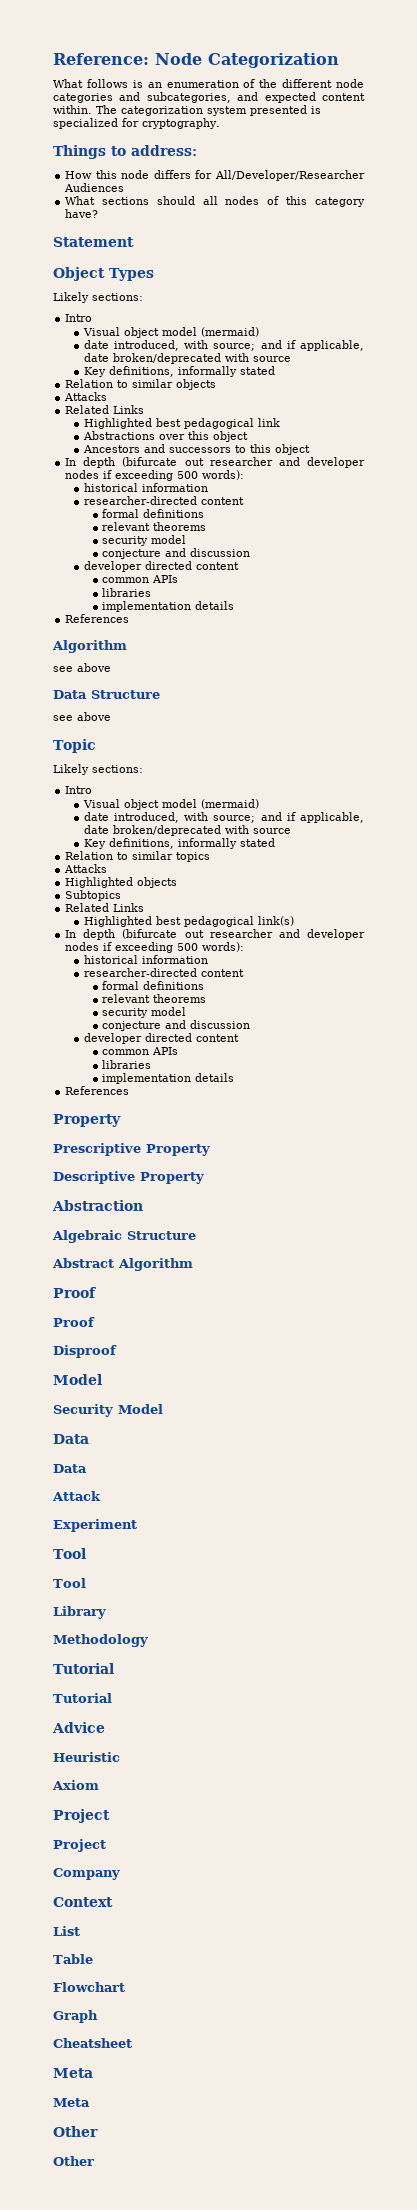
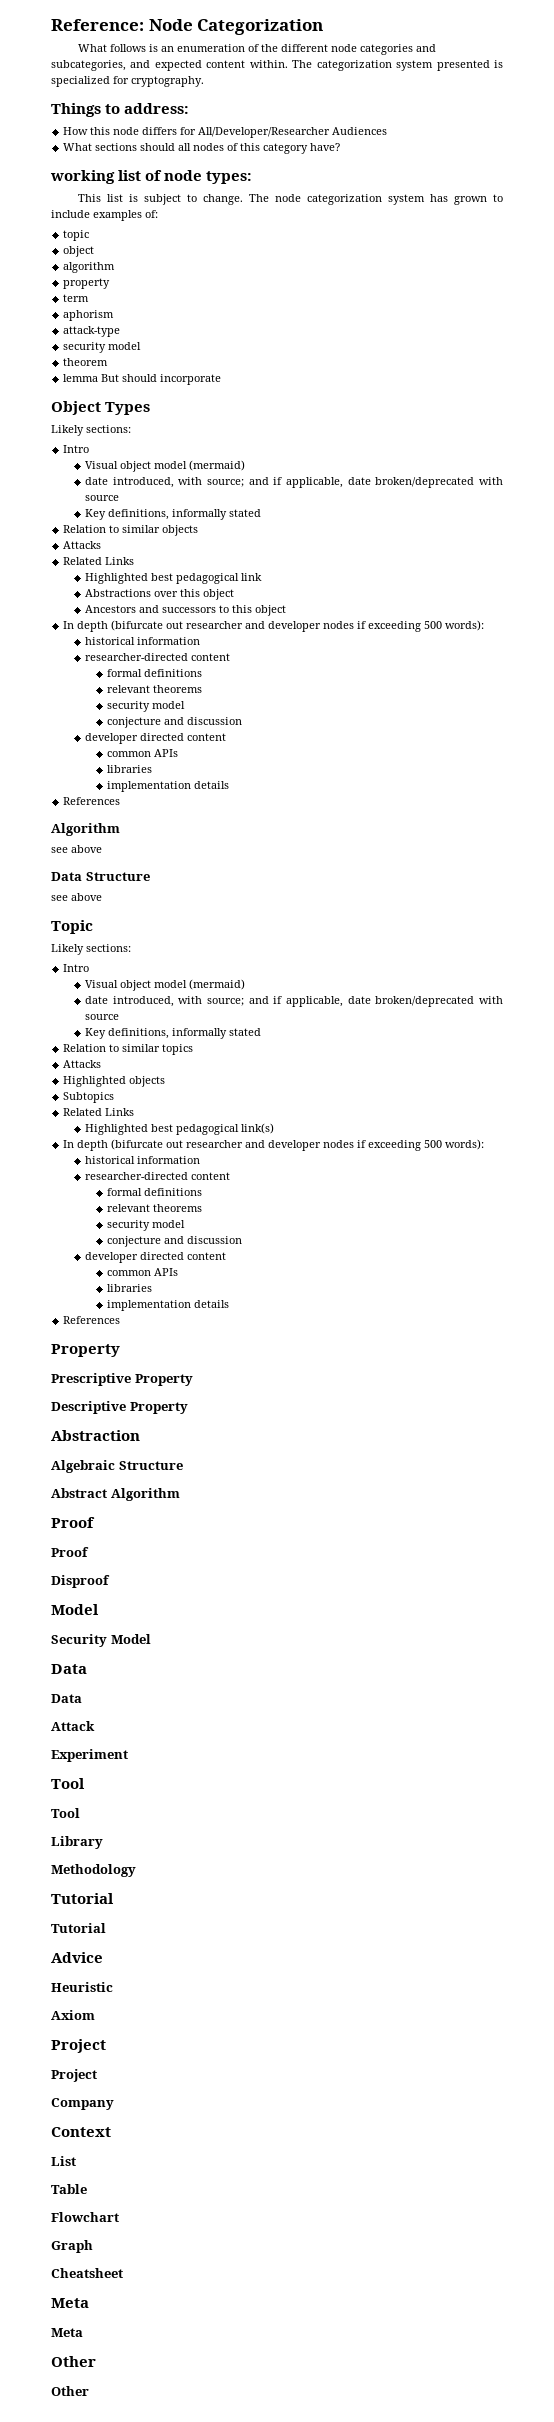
- Statement
+ working list of node types:
+ This list is subject to change. The node categorization system has grown to include examples of:
+ topic
+ object
+ algorithm
+ property
+ term
+ aphorism
+ attack-type
+ security model
+ theorem
+ lemma But should incorporate

